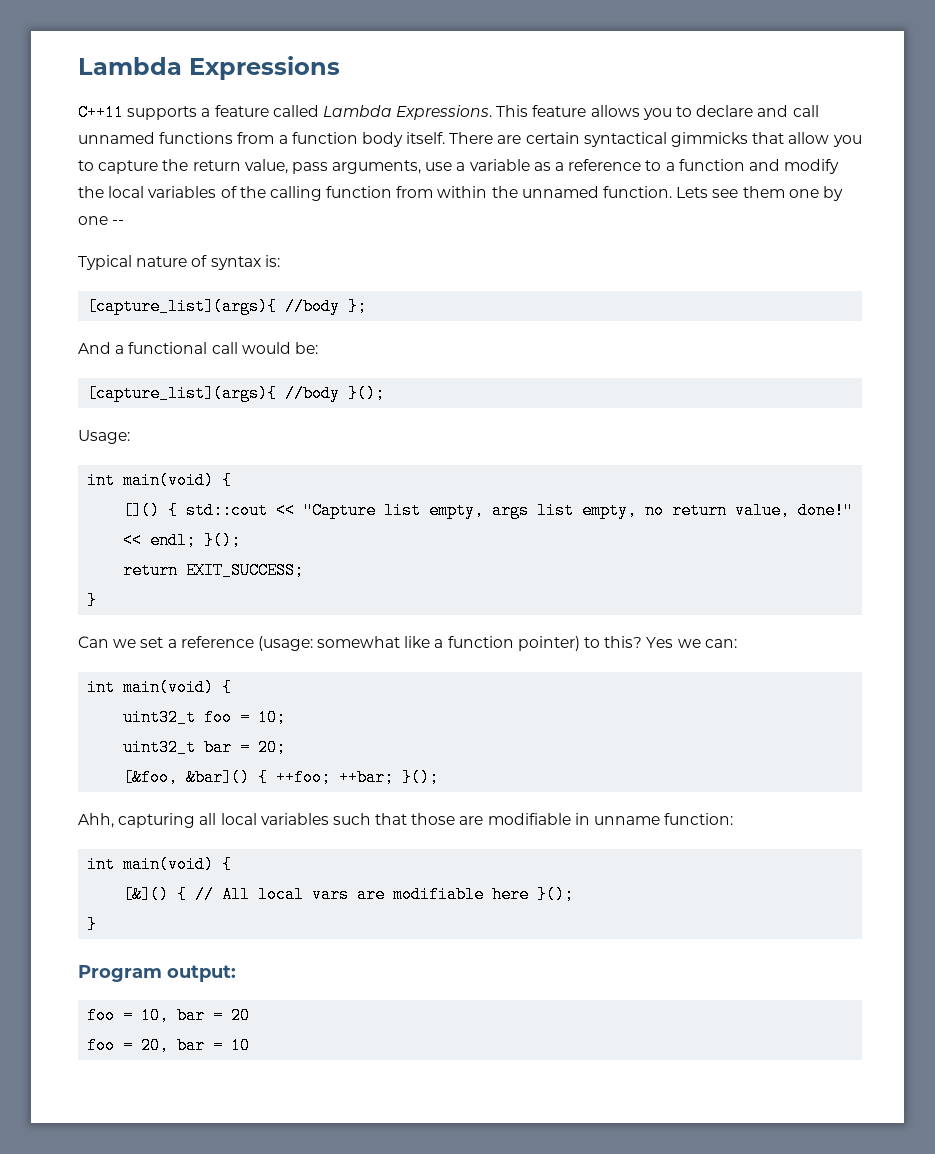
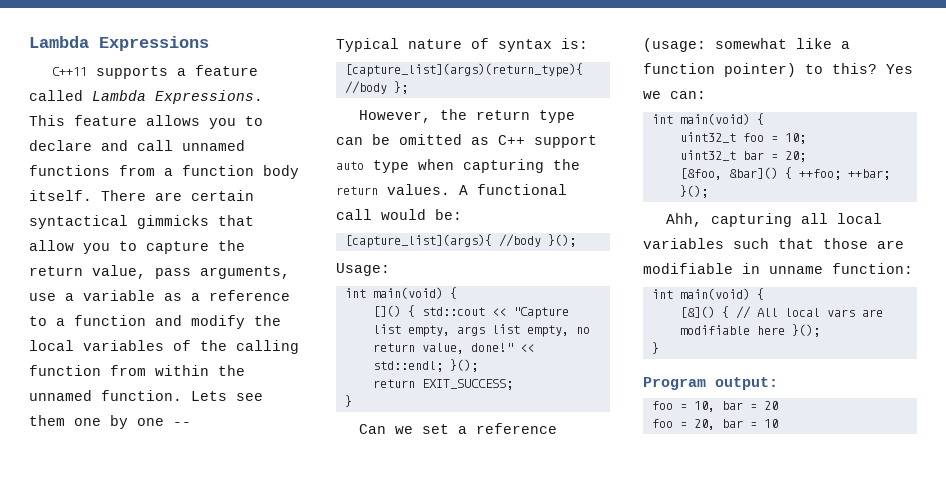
- [capture_list](args){ //body };
+ [capture_list](args)(return_type){ //body };
- And a functional call would be:
+ However, the return type can be omitted as C++ support auto type when capturing the return values. A functional call would be:
- << endl; }();
+ << std::endl; }();

